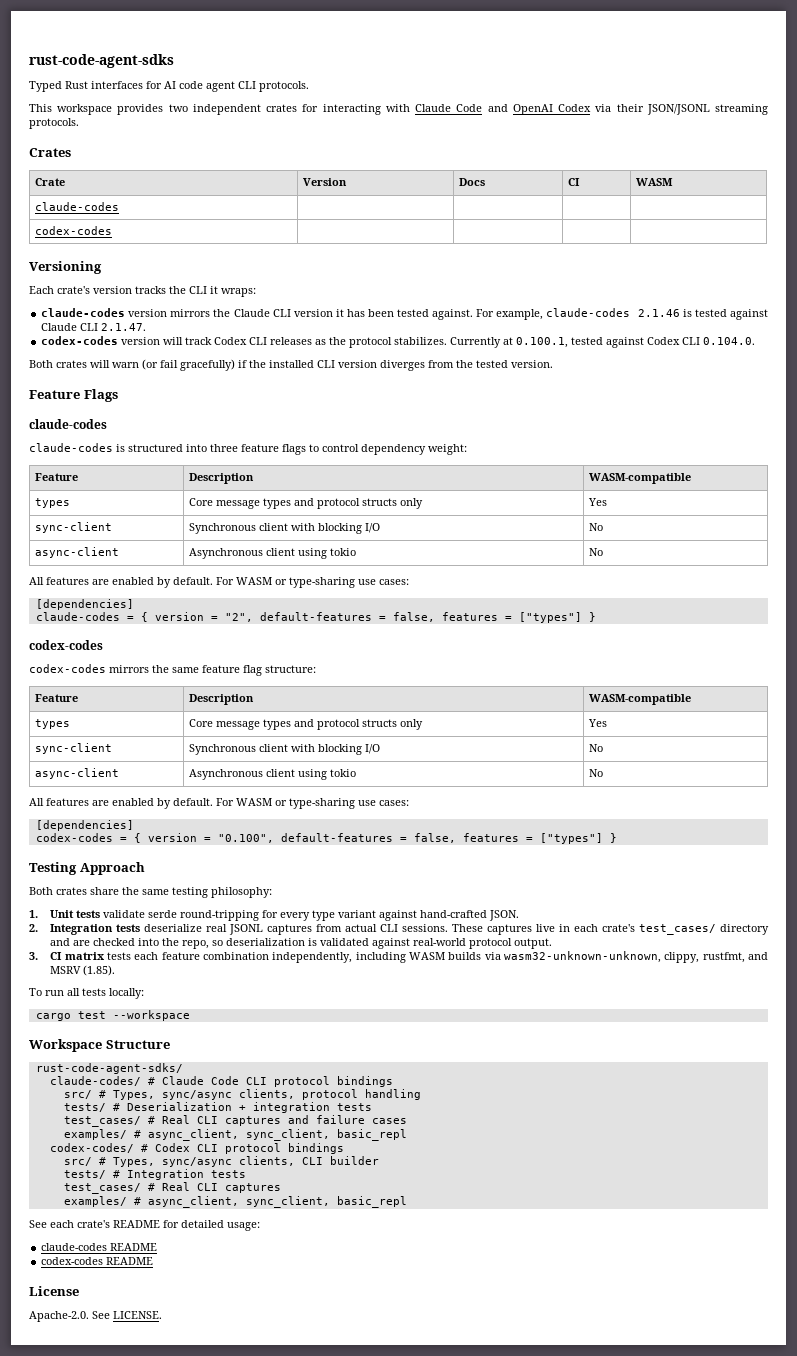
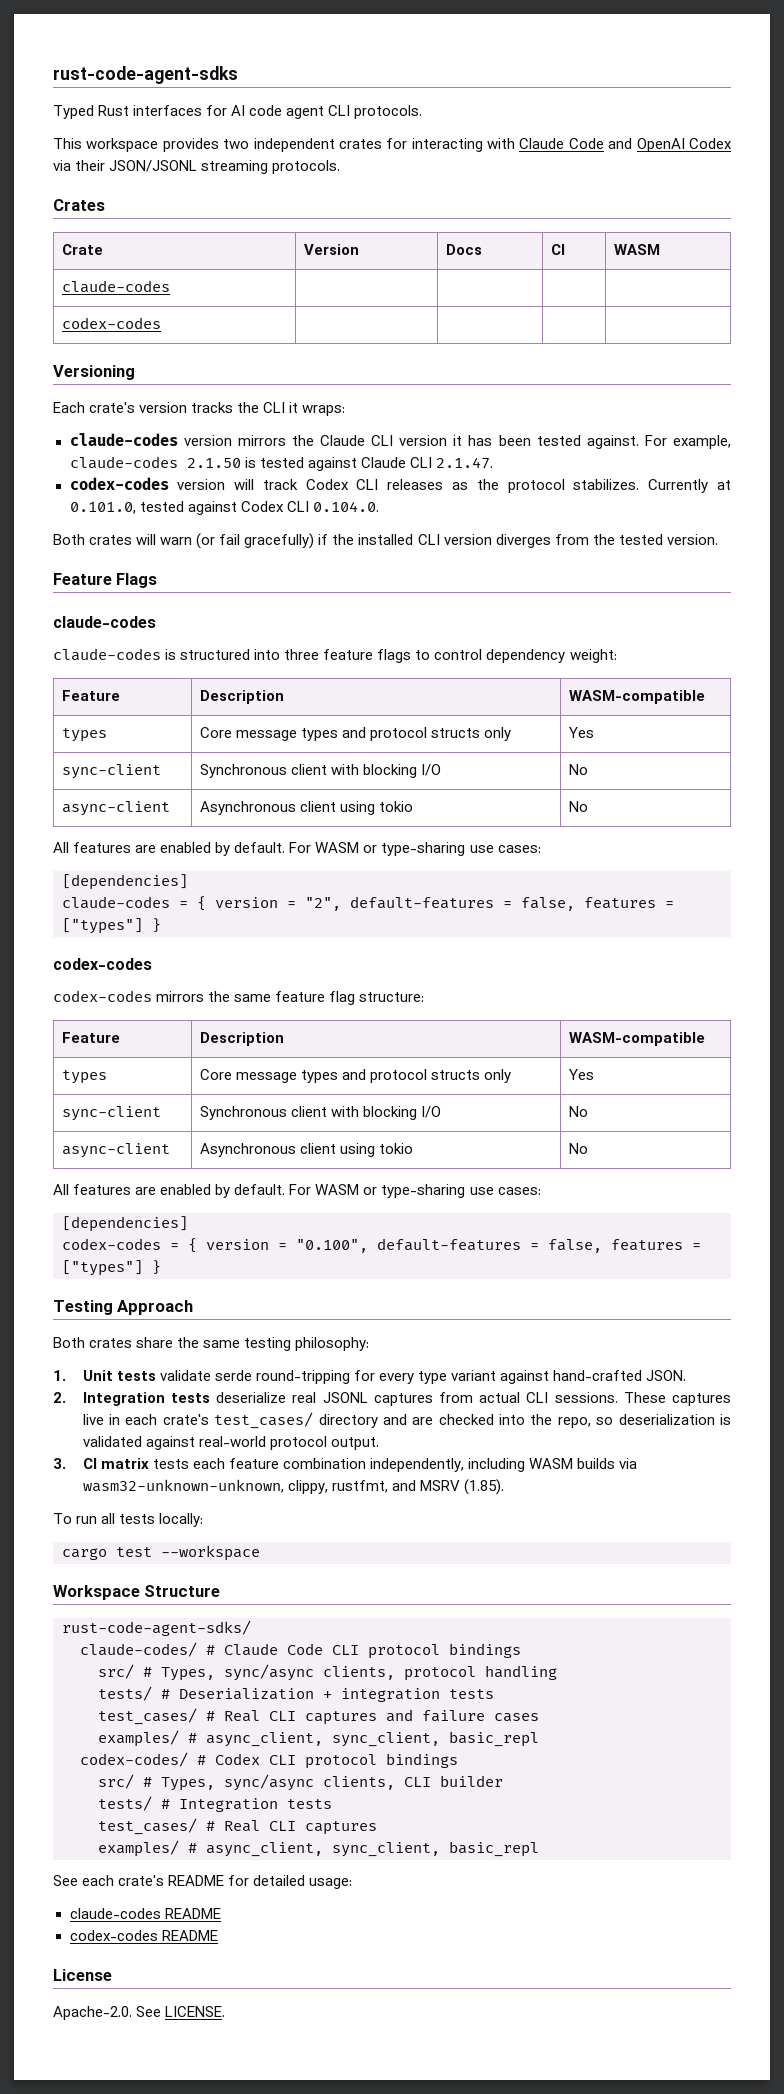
- For example, claude-codes 2.1.46 is tested against Claude CLI 2.1.47.
+ For example, claude-codes 2.1.50 is tested against Claude CLI 2.1.47.
- Currently at 0.100.1, tested against Codex CLI 0.104.0.
+ Currently at 0.101.0, tested against Codex CLI 0.104.0.

